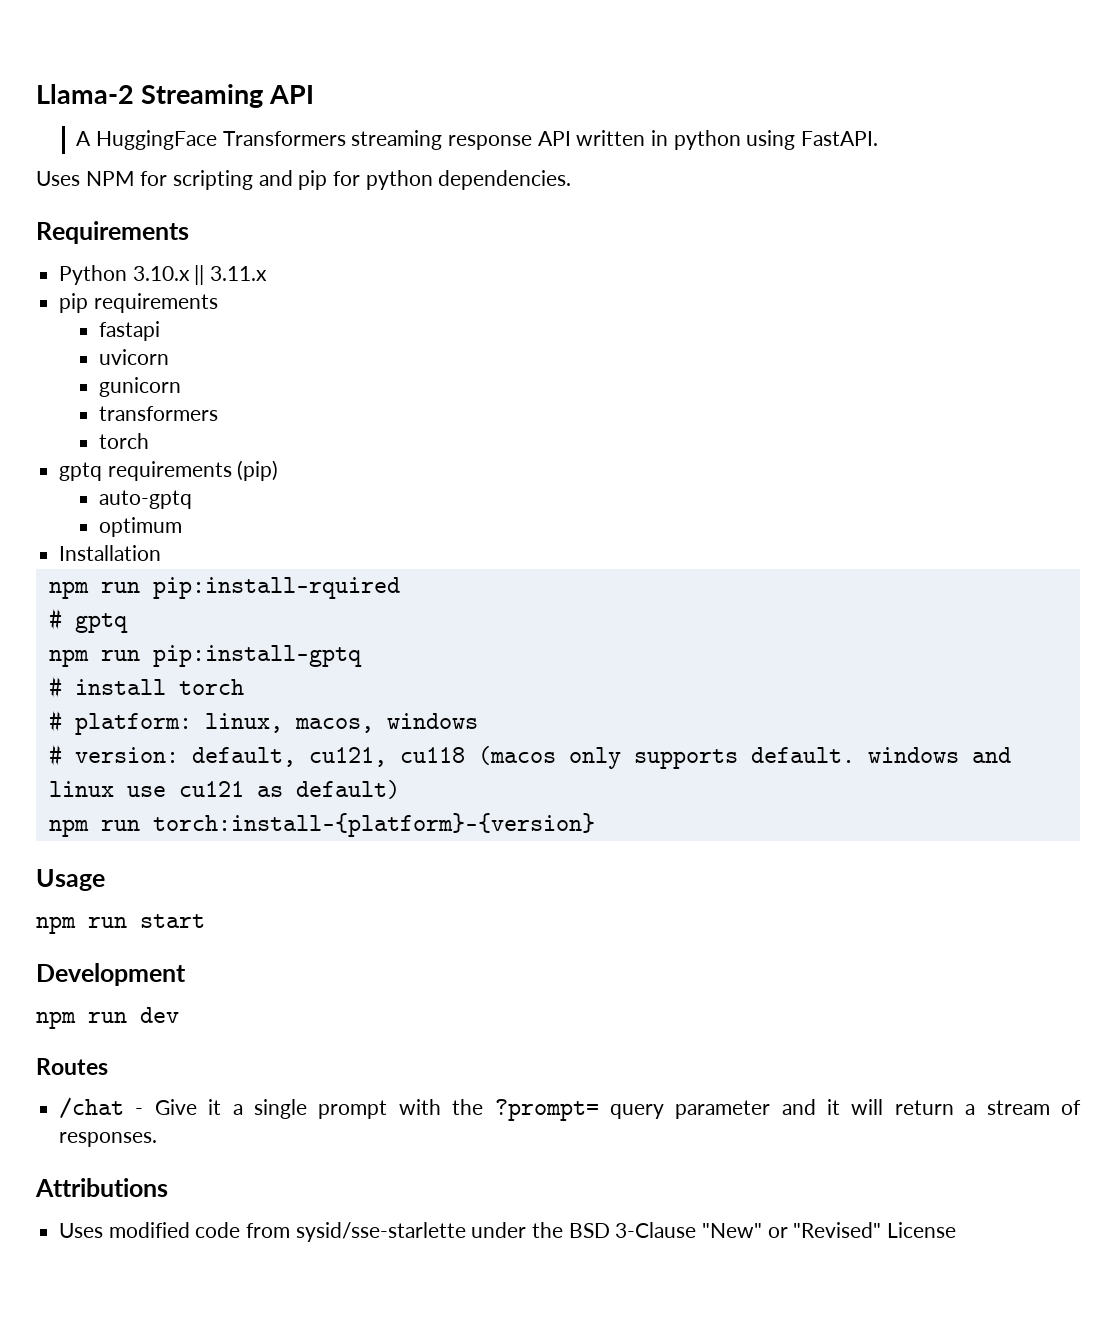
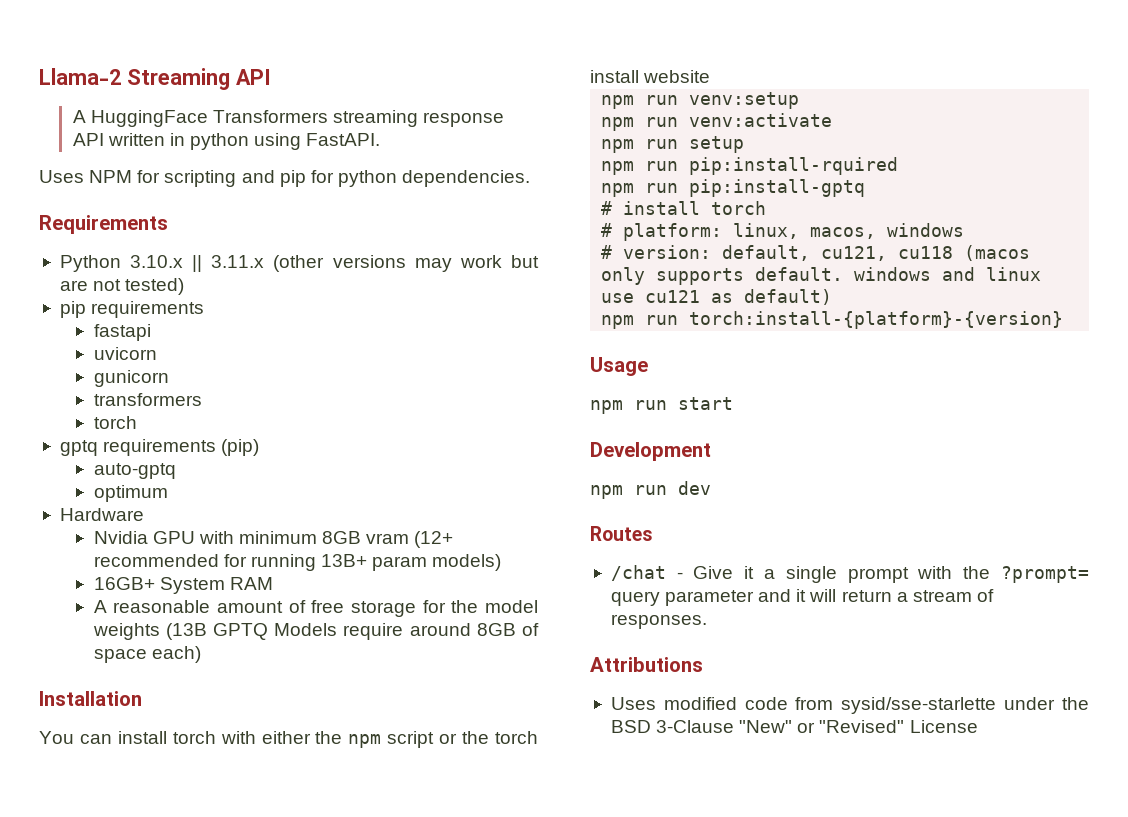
- Python 3.10.x || 3.11.x
+ Python 3.10.x || 3.11.x (other versions may work but are not tested)
+ Hardware
+ Nvidia GPU with minimum 8GB vram (12+ recommended for running 13B+ param models)
+ 16GB+ System RAM
+ A reasonable amount of free storage for the model weights (13B GPTQ Models require around 8GB of space each)
  Installation
+ You can install torch with either the npm script or the torch install website
+ npm run venv:setup
+ npm run venv:activate
+ npm run setup
- # gptq

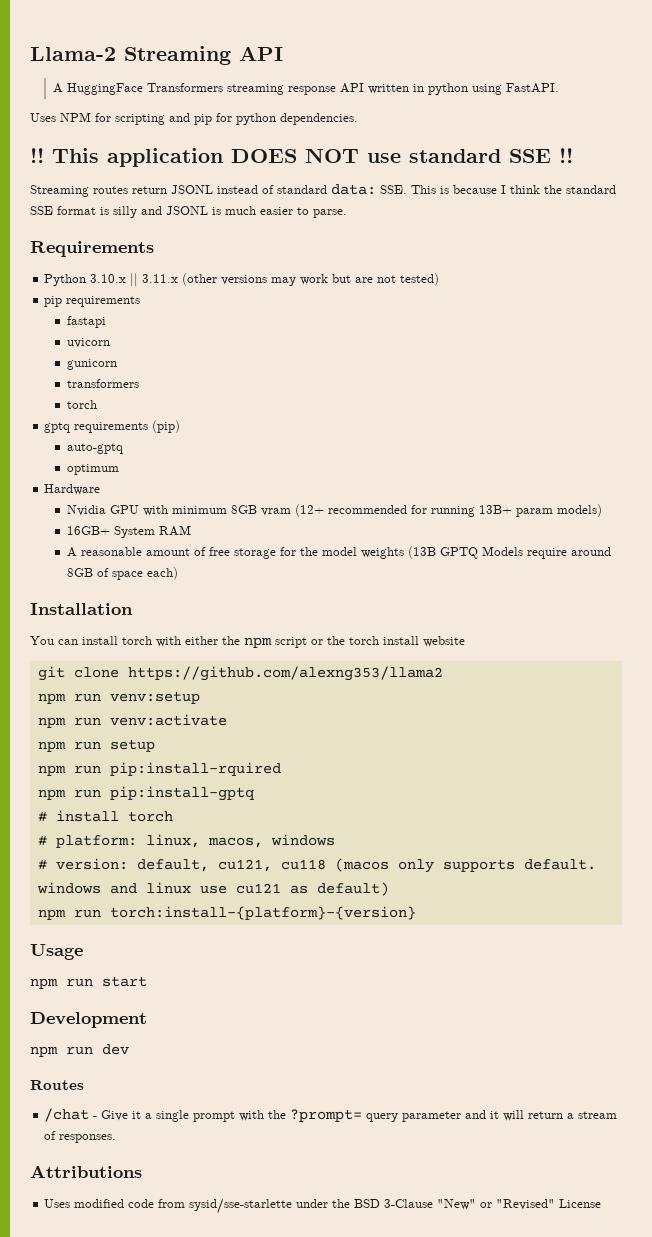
+ !! This application DOES NOT use standard SSE !!
+ Streaming routes return JSONL instead of standard data: SSE. This is because I think the standard SSE format is silly and JSONL is much easier to parse.
+ git clone https://github.com/alexng353/llama2

